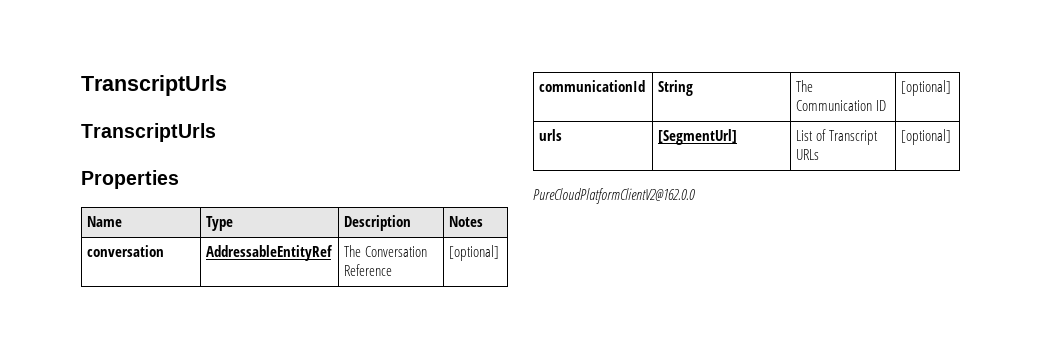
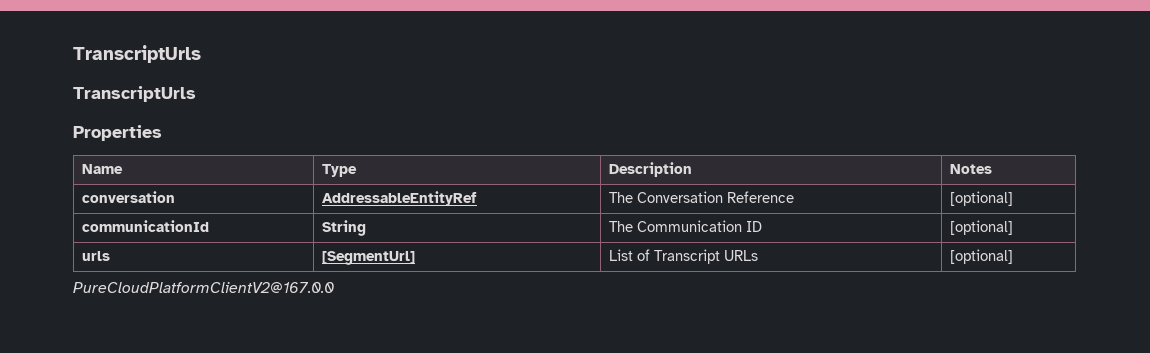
- PureCloudPlatformClientV2@162.0.0
+ PureCloudPlatformClientV2@167.0.0

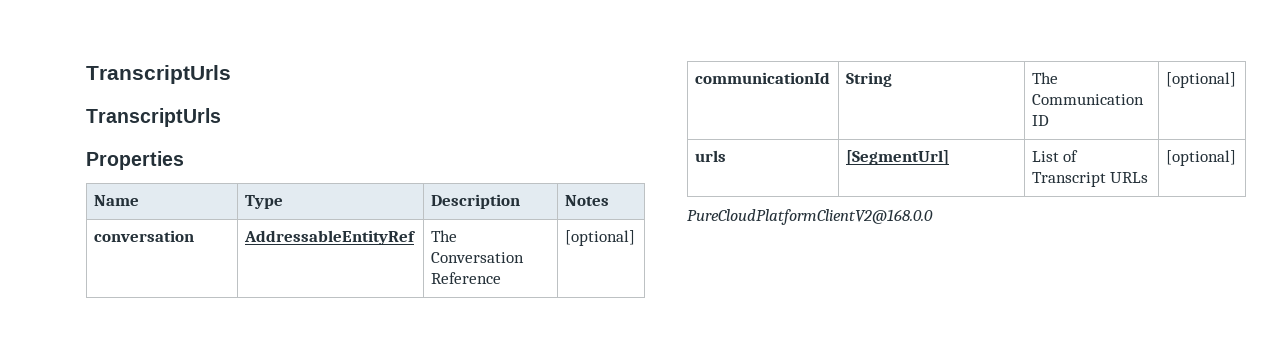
- PureCloudPlatformClientV2@167.0.0
+ PureCloudPlatformClientV2@168.0.0

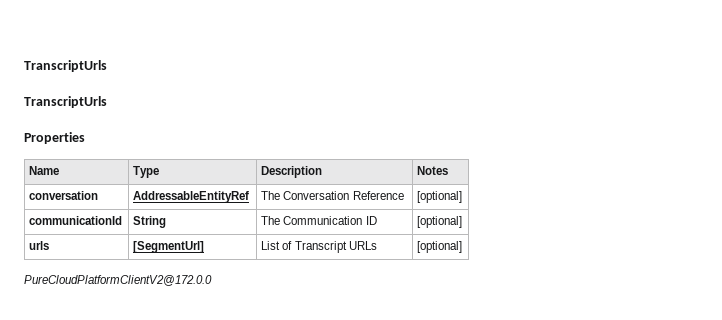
- PureCloudPlatformClientV2@168.0.0
+ PureCloudPlatformClientV2@172.0.0

